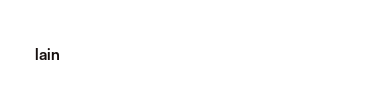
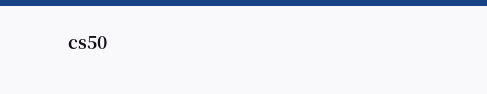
- lain
+ cs50

